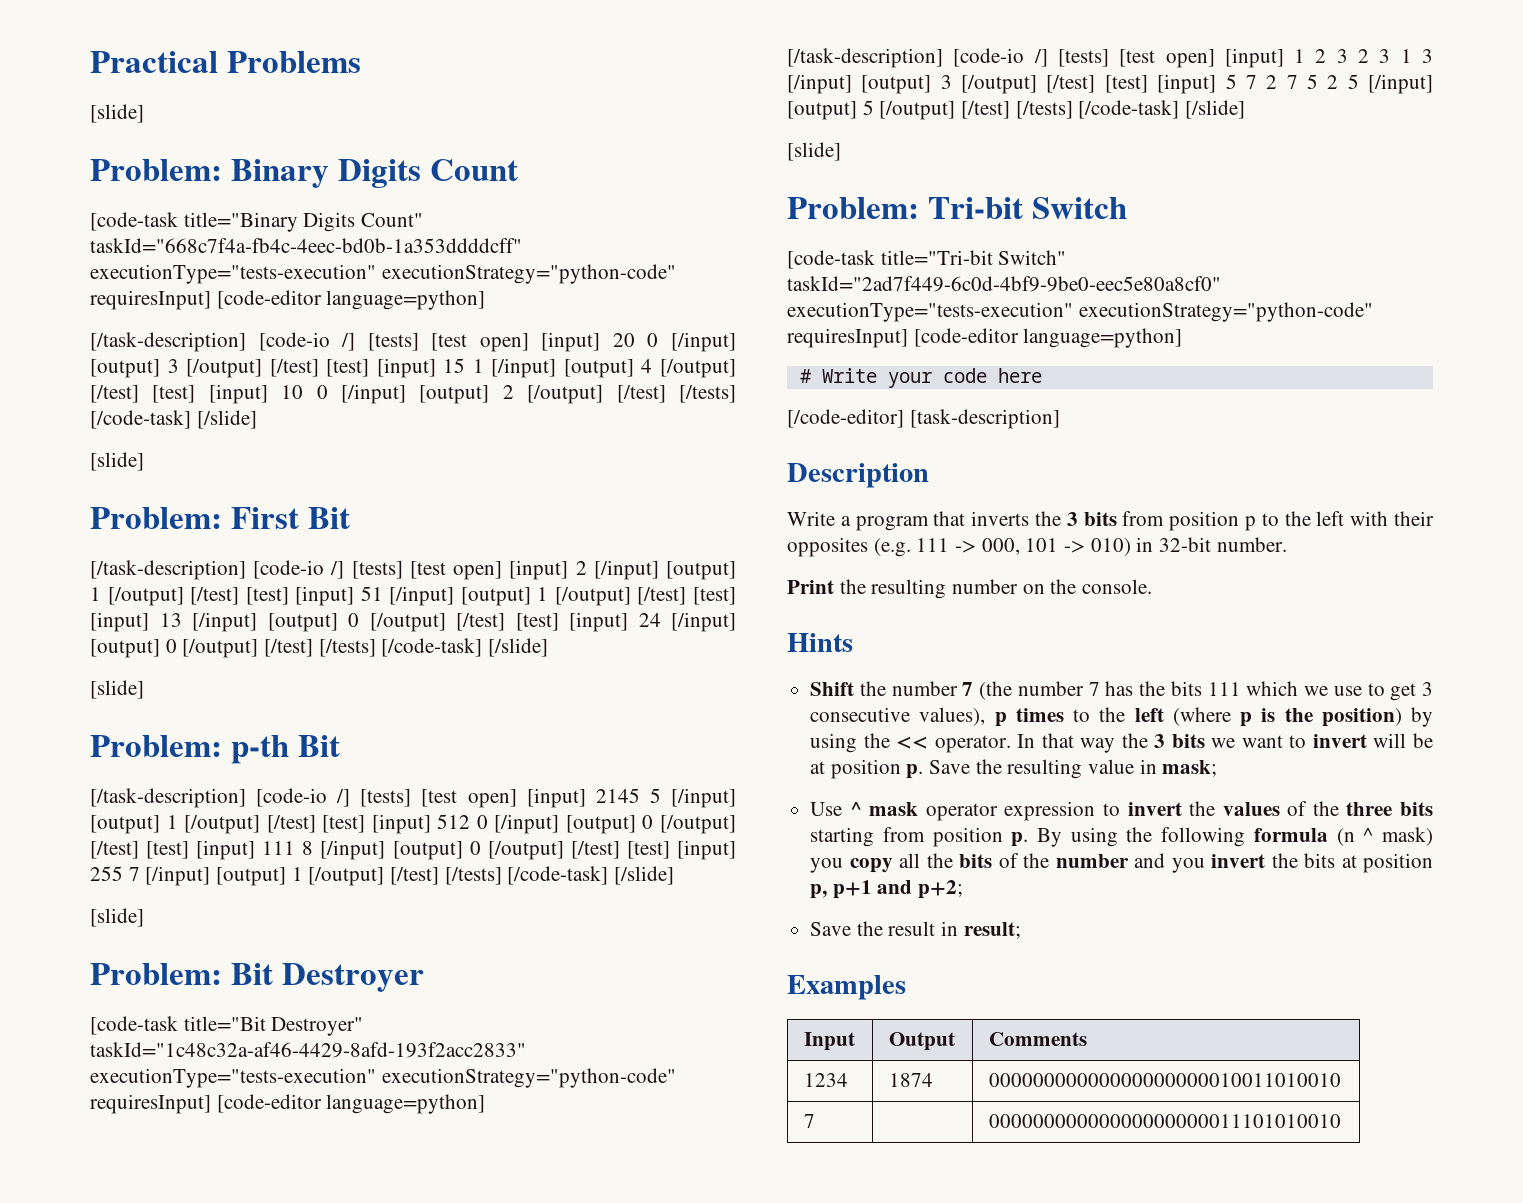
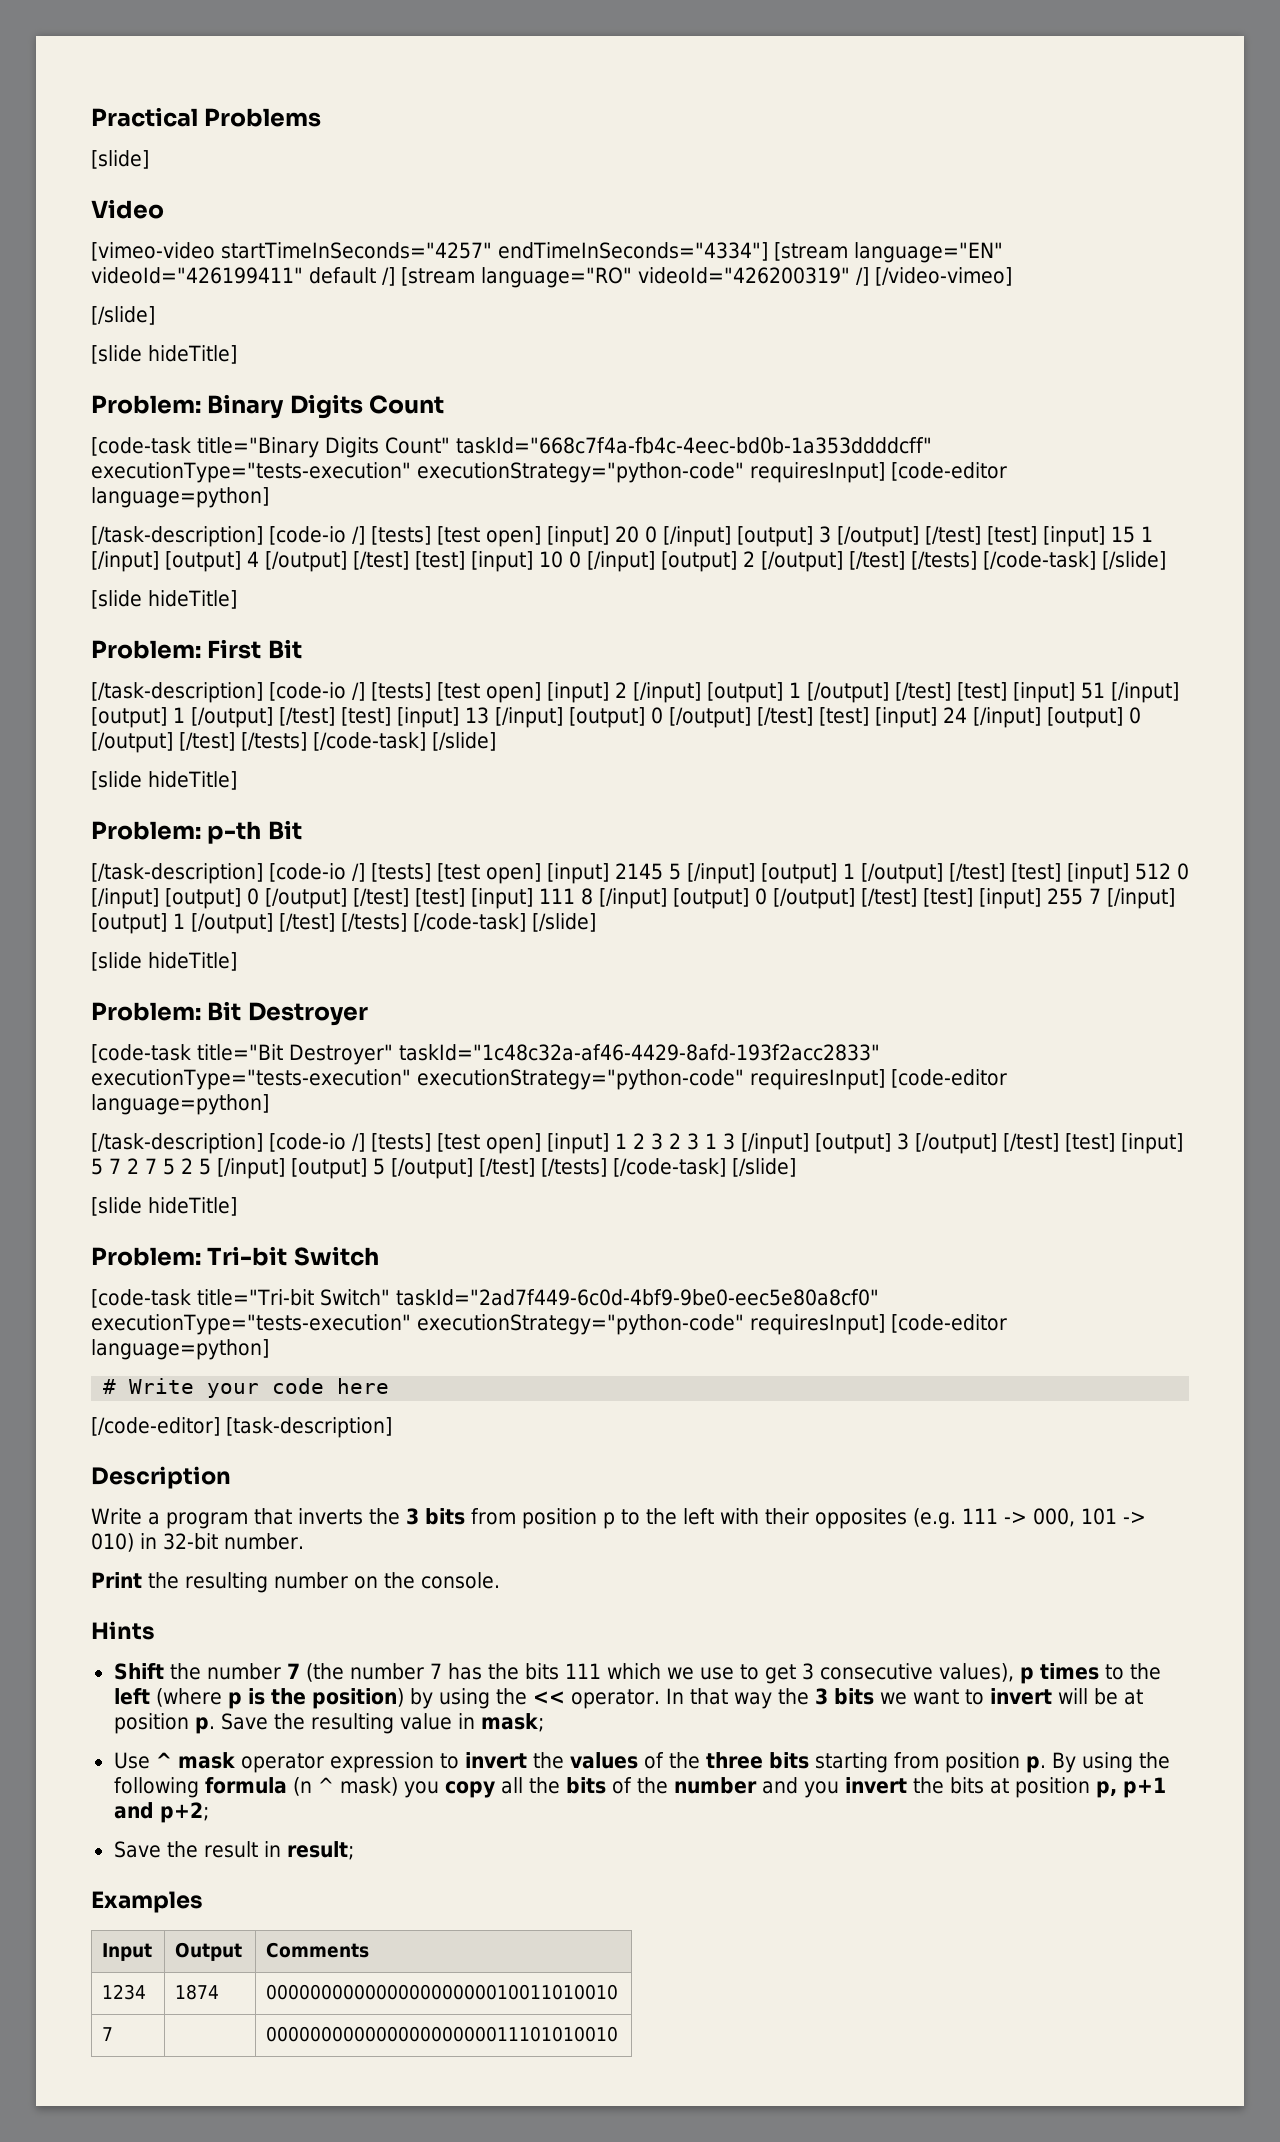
+ Video
+ [vimeo-video startTimeInSeconds="4257" endTimeInSeconds="4334"] [stream language="EN" videoId="426199411" default /] [stream language="RO" videoId="426200319" /] [/video-vimeo]
+ [/slide]
+ [slide hideTitle]
  [/task-description] [code-io /] [tests] [test open] [input] 20 0 [/input] [output] 3 [/output] [/test] [test] [input] 15 1 [/input] [output] 4 [/output] [/test] [test] [input] 10 0 [/input] [output] 2 [/output] [/test] [/tests] [/code-task] [/slide]
- [slide]
+ [slide hideTitle]
  [/task-description] [code-io /] [tests] [test open] [input] 2 [/input] [output] 1 [/output] [/test] [test] [input] 51 [/input] [output] 1 [/output] [/test] [test] [input] 13 [/input] [output] 0 [/output] [/test] [test] [input] 24 [/input] [output] 0 [/output] [/test] [/tests] [/code-task] [/slide]
- [slide]
+ [slide hideTitle]
  [/task-description] [code-io /] [tests] [test open] [input] 2145 5 [/input] [output] 1 [/output] [/test] [test] [input] 512 0 [/input] [output] 0 [/output] [/test] [test] [input] 111 8 [/input] [output] 0 [/output] [/test] [test] [input] 255 7 [/input] [output] 1 [/output] [/test] [/tests] [/code-task] [/slide]
- [slide]
+ [slide hideTitle]
  [/task-description] [code-io /] [tests] [test open] [input] 1 2 3 2 3 1 3 [/input] [output] 3 [/output] [/test] [test] [input] 5 7 2 7 5 2 5 [/input] [output] 5 [/output] [/test] [/tests] [/code-task] [/slide]
- [slide]
+ [slide hideTitle]

